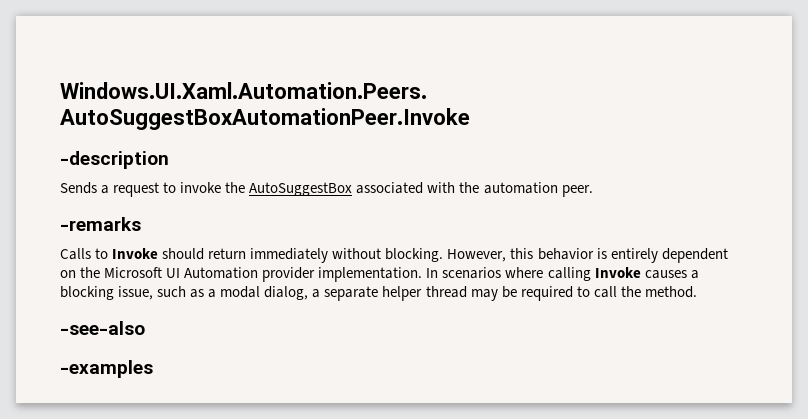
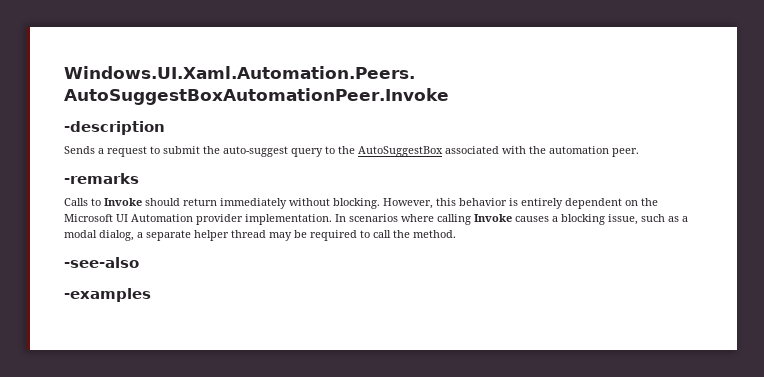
- Sends a request to invoke the AutoSuggestBox associated with the automation peer.
+ Sends a request to submit the auto-suggest query to the AutoSuggestBox associated with the automation peer.

